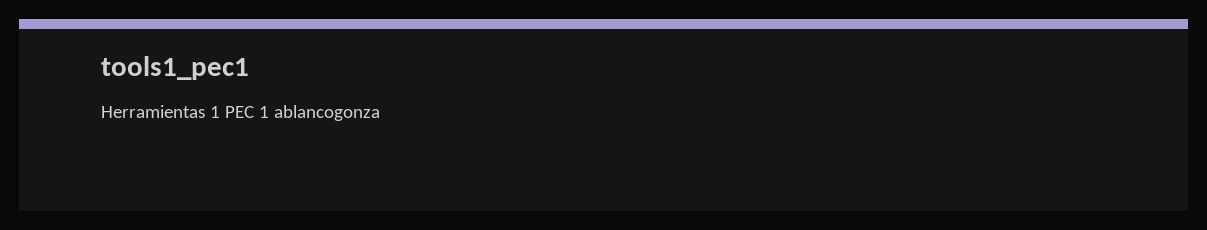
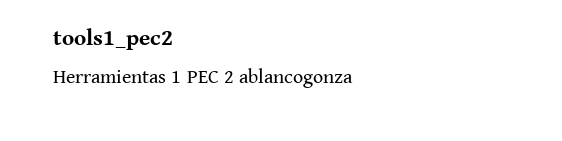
- tools1_pec1
+ tools1_pec2
- Herramientas 1 PEC 1 ablancogonza
+ Herramientas 1 PEC 2 ablancogonza

